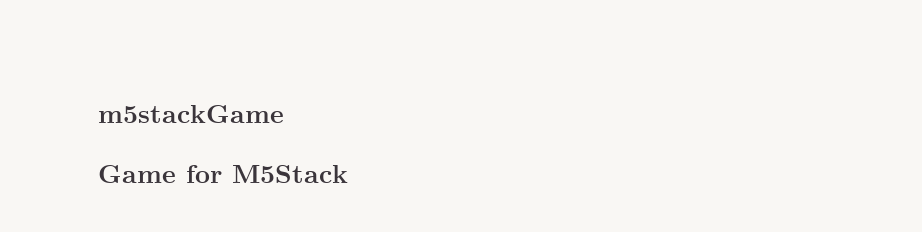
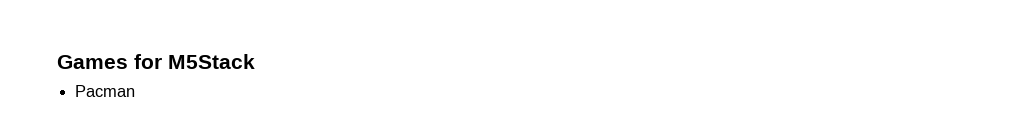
- m5stackGame
- Game for M5Stack
+ Games for M5Stack
+ Pacman

